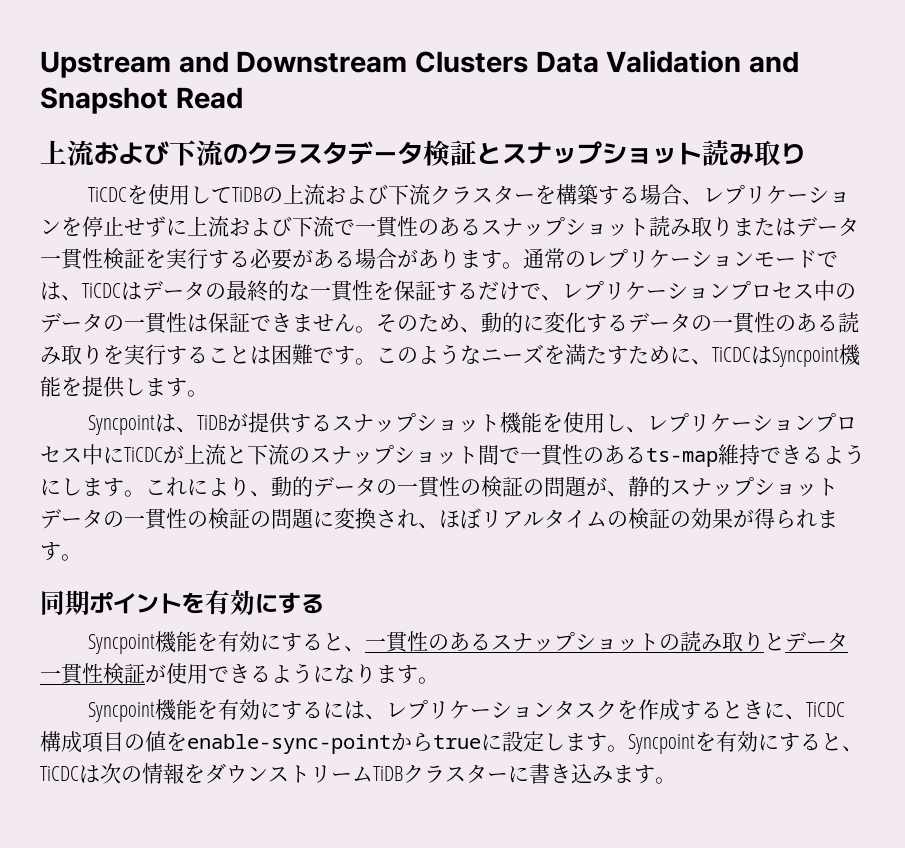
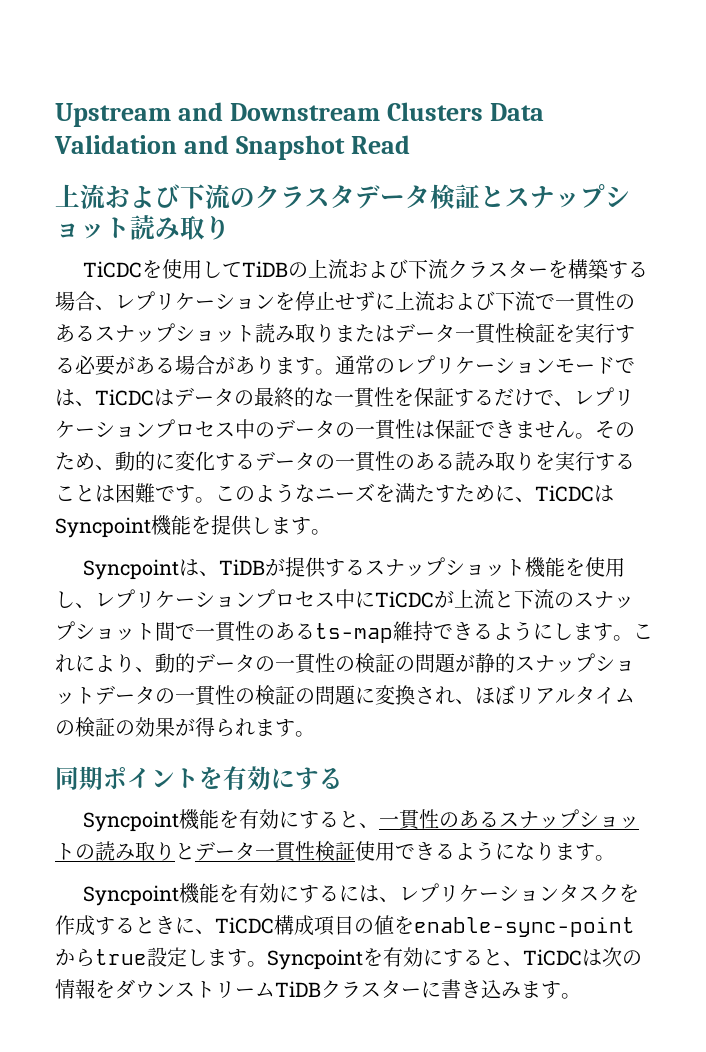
- これにより、動的データの一貫性の検証の問題が、静的スナップショットデータの一貫性の検証の問題に変換され、ほぼリアルタイムの検証の効果が得られます。
+ これにより、動的データの一貫性の検証の問題が静的スナップショットデータの一貫性の検証の問題に変換され、ほぼリアルタイムの検証の効果が得られます。
- Syncpoint機能を有効にすると、一貫性のあるスナップショットの読み取りとデータ一貫性検証が使用できるようになります。
+ Syncpoint機能を有効にすると、一貫性のあるスナップショットの読み取りとデータ一貫性検証使用できるようになります。
- Syncpoint機能を有効にするには、レプリケーションタスクを作成するときに、TiCDC構成項目の値をenable-sync-pointからtrueに設定します。
+ Syncpoint機能を有効にするには、レプリケーションタスクを作成するときに、TiCDC構成項目の値をenable-sync-pointからtrue設定します。

